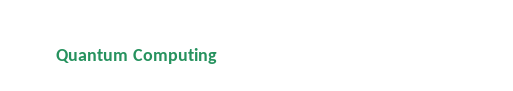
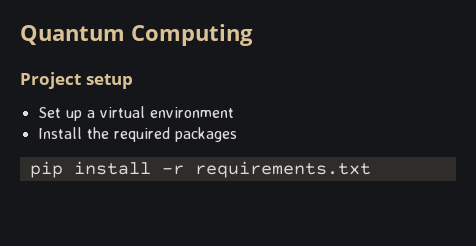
+ Project setup
+ Set up a virtual environment
+ Install the required packages
+ pip install -r requirements.txt

